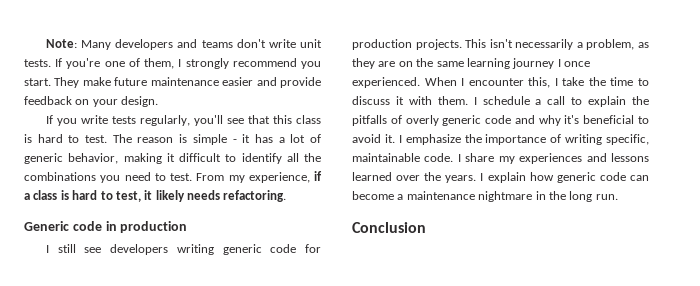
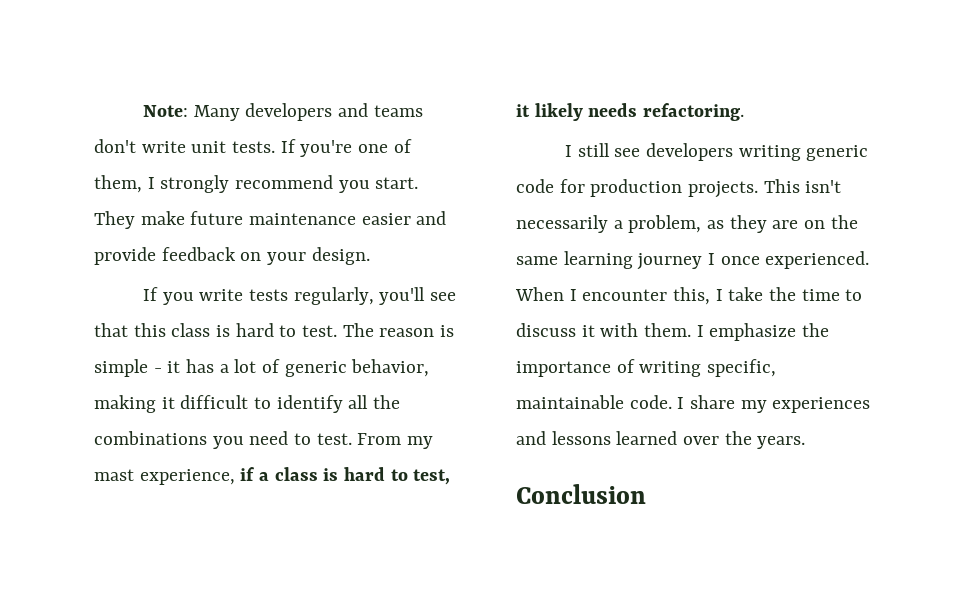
- From my experience, if a class is hard to test, it likely needs refactoring.
+ From my mast experience, if a class is hard to test, it likely needs refactoring.
- Generic code in production
- I schedule a call to explain the pitfalls of overly generic code and why it's beneficial to avoid it. I emphasize the importance of writing specific, maintainable code.
+ I emphasize the importance of writing specific, maintainable code.
- I explain how generic code can become a maintenance nightmare in the long run.

